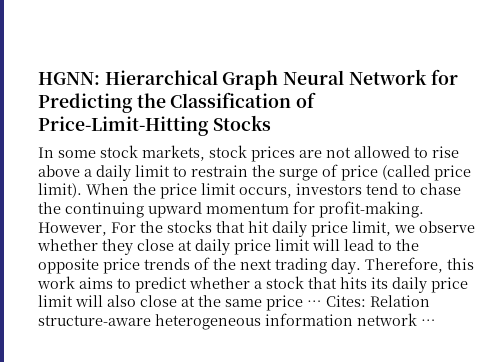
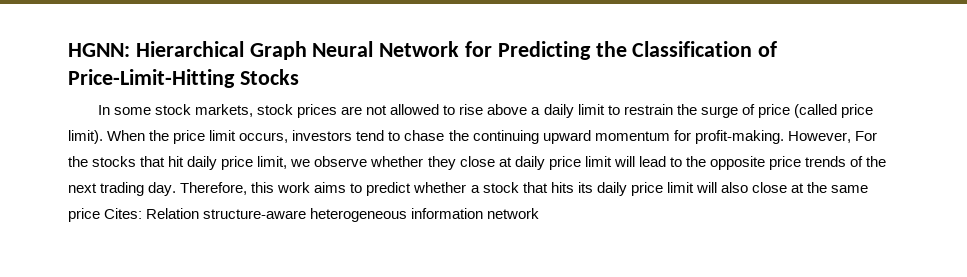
- Therefore, this work aims to predict whether a stock that hits its daily price limit will also close at the same price … Cites: Relation structure-aware heterogeneous information network …
+ Therefore, this work aims to predict whether a stock that hits its daily price limit will also close at the same price Cites: Relation structure-aware heterogeneous information network

